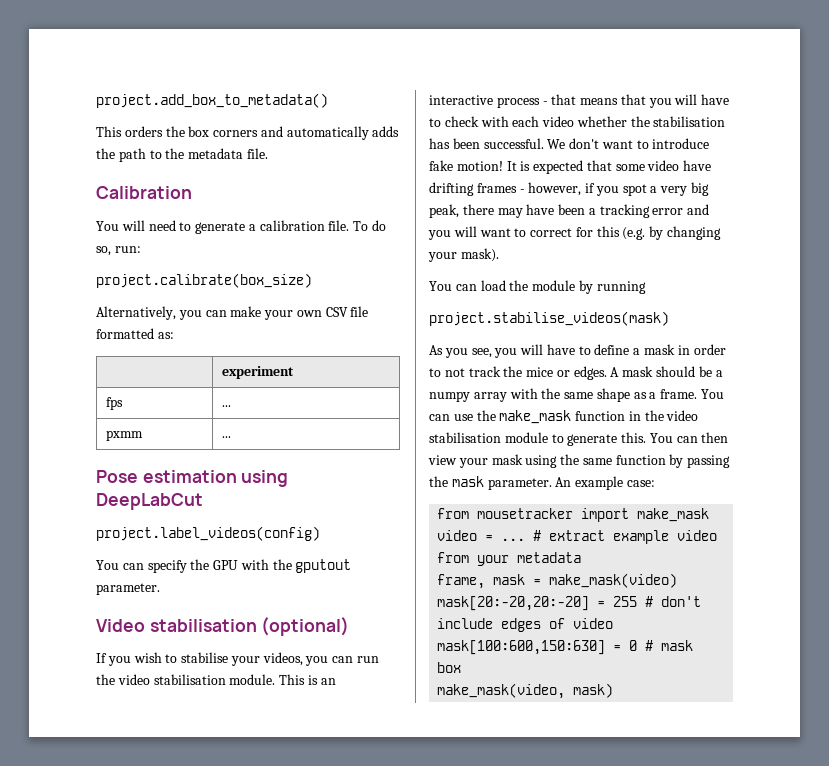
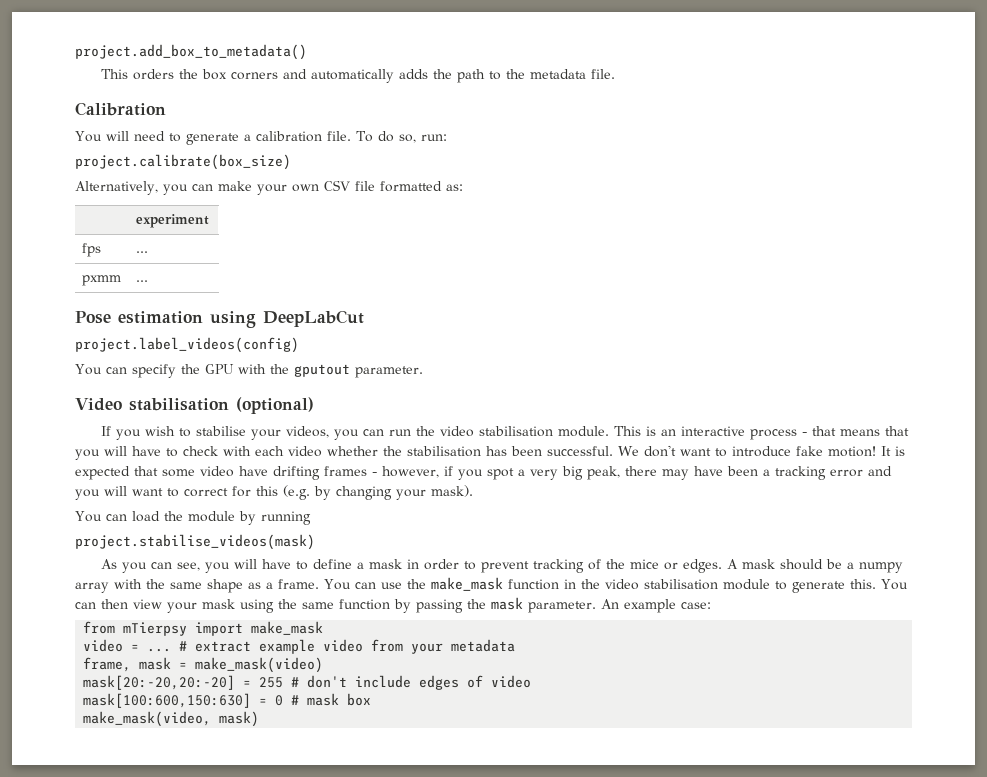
- As you see, you will have to define a mask in order to not track the mice or edges.
+ As you can see, you will have to define a mask in order to prevent tracking of the mice or edges.
- from mousetracker import make_mask
+ from mTierpsy import make_mask

